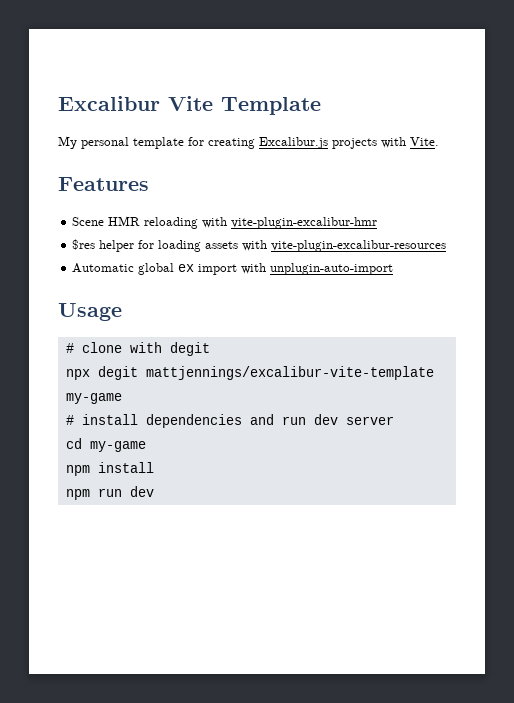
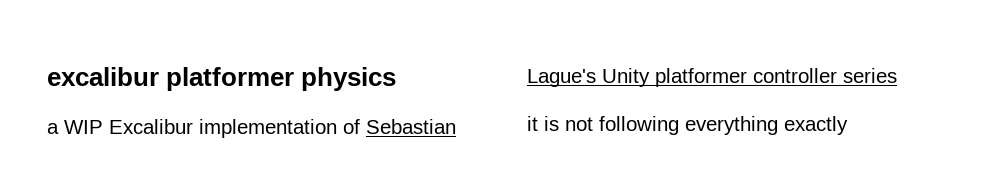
- Excalibur Vite Template
- My personal template for creating Excalibur.js projects with Vite.
- Features
- Scene HMR reloading with vite-plugin-excalibur-hmr
- $res helper for loading assets with vite-plugin-excalibur-resources
- Automatic global ex import with unplugin-auto-import
- Usage
- # clone with degit
- npx degit mattjennings/excalibur-vite-template my-game
- # install dependencies and run dev server
- cd my-game
- npm install
- npm run dev
+ excalibur platformer physics
+ a WIP Excalibur implementation of Sebastian Lague's Unity platformer controller series
+ it is not following everything exactly

